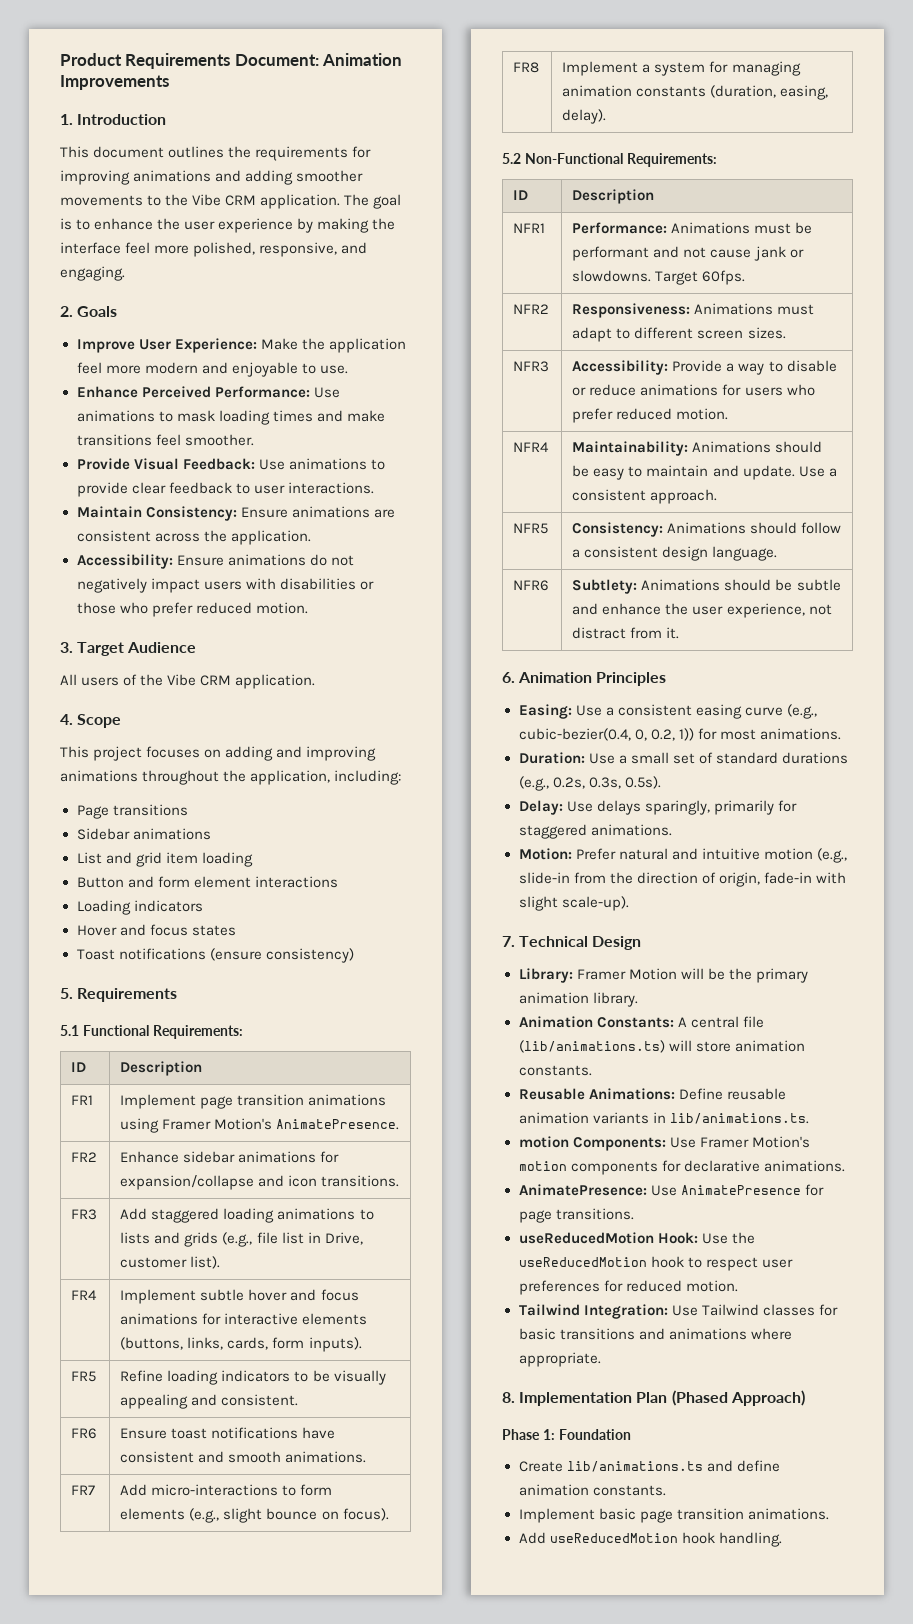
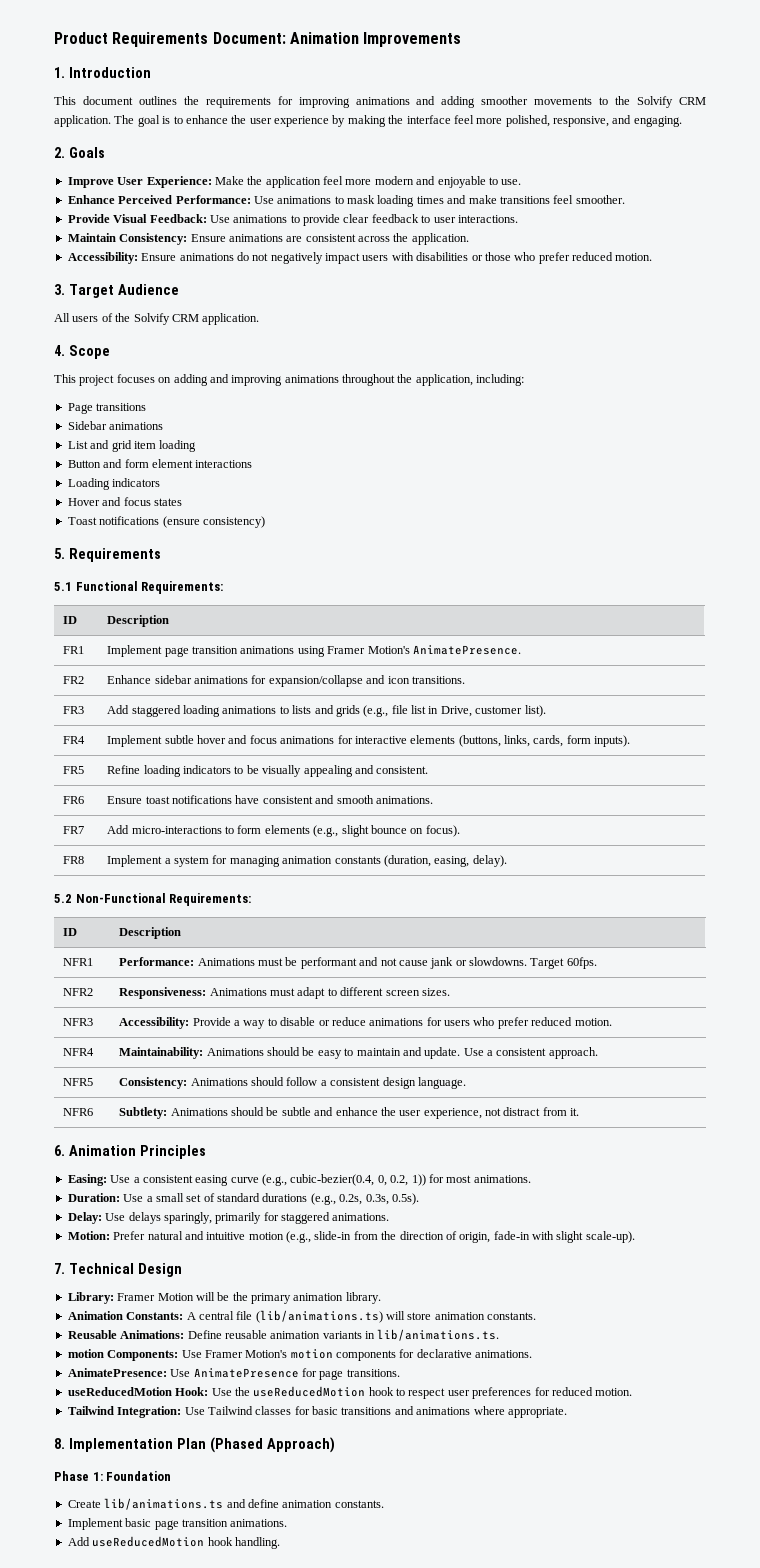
- This document outlines the requirements for improving animations and adding smoother movements to the Vibe CRM application.
+ This document outlines the requirements for improving animations and adding smoother movements to the Solvify CRM application.
- All users of the Vibe CRM application.
+ All users of the Solvify CRM application.

